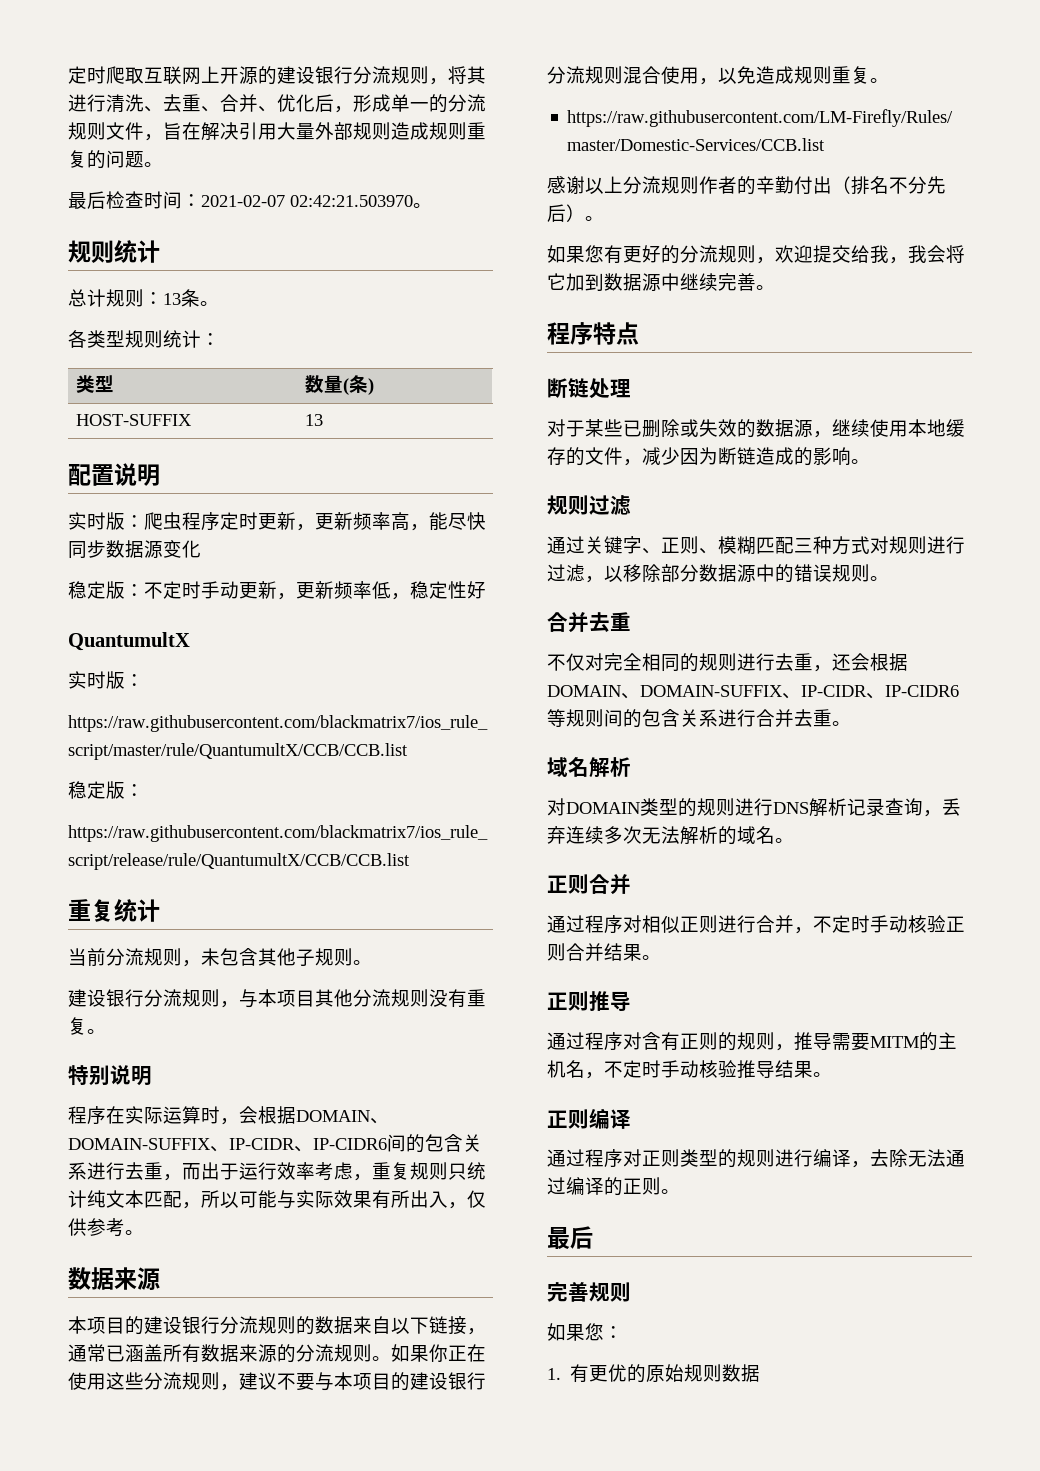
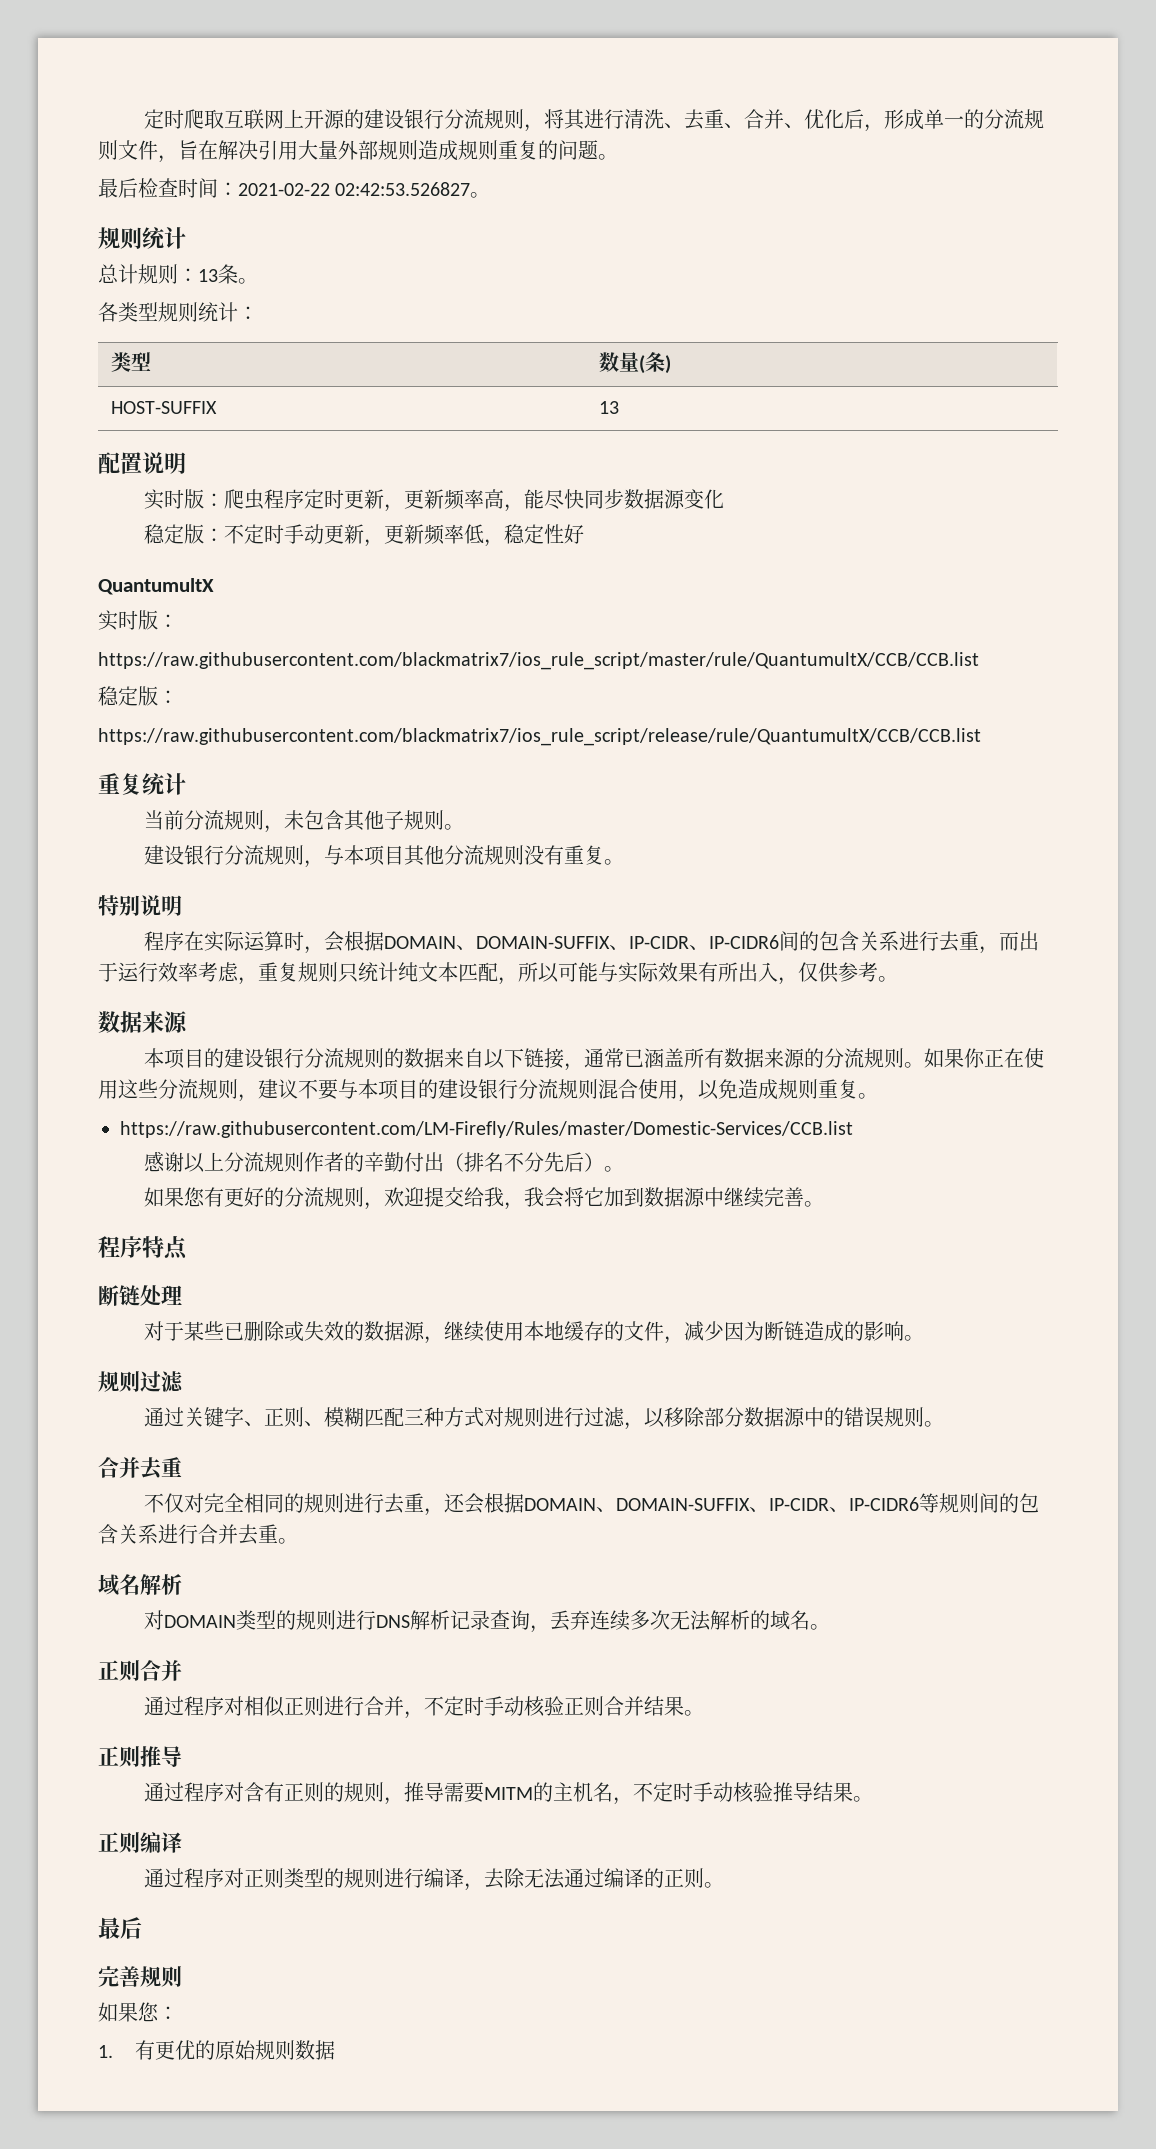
- 最后检查时间：2021-02-07 02:42:21.503970。
+ 最后检查时间：2021-02-22 02:42:53.526827。

